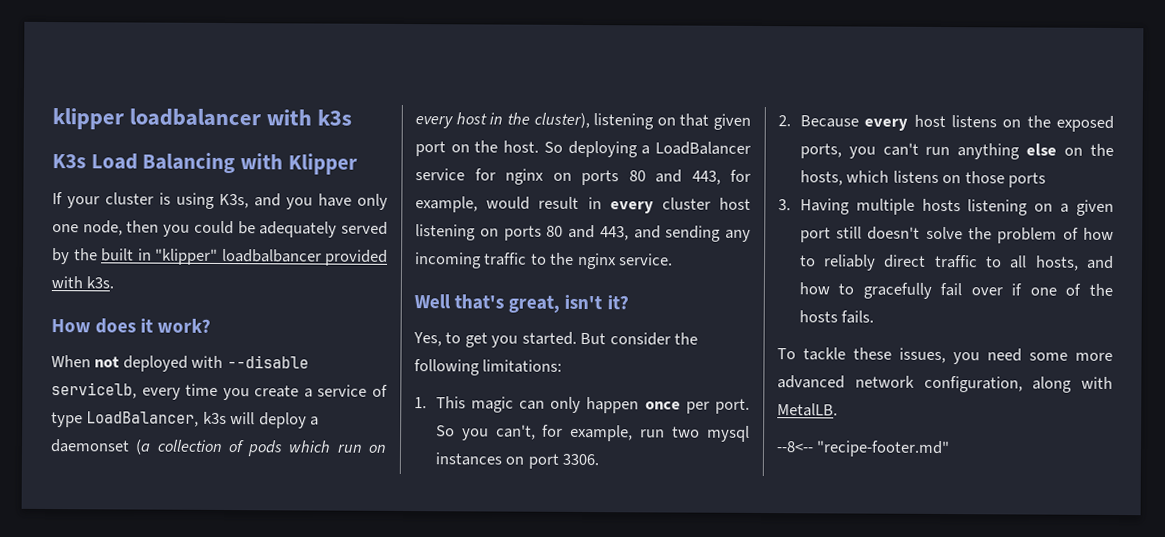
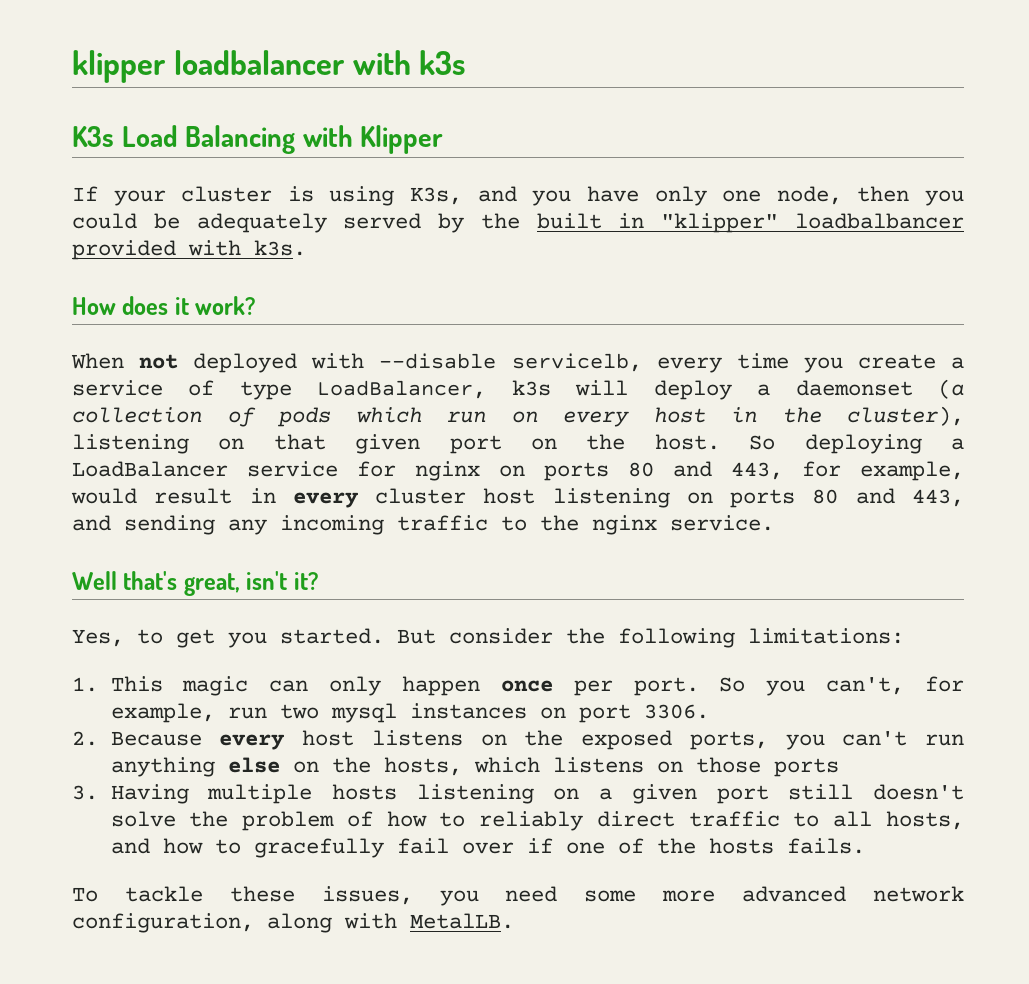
- --8<-- "recipe-footer.md"

